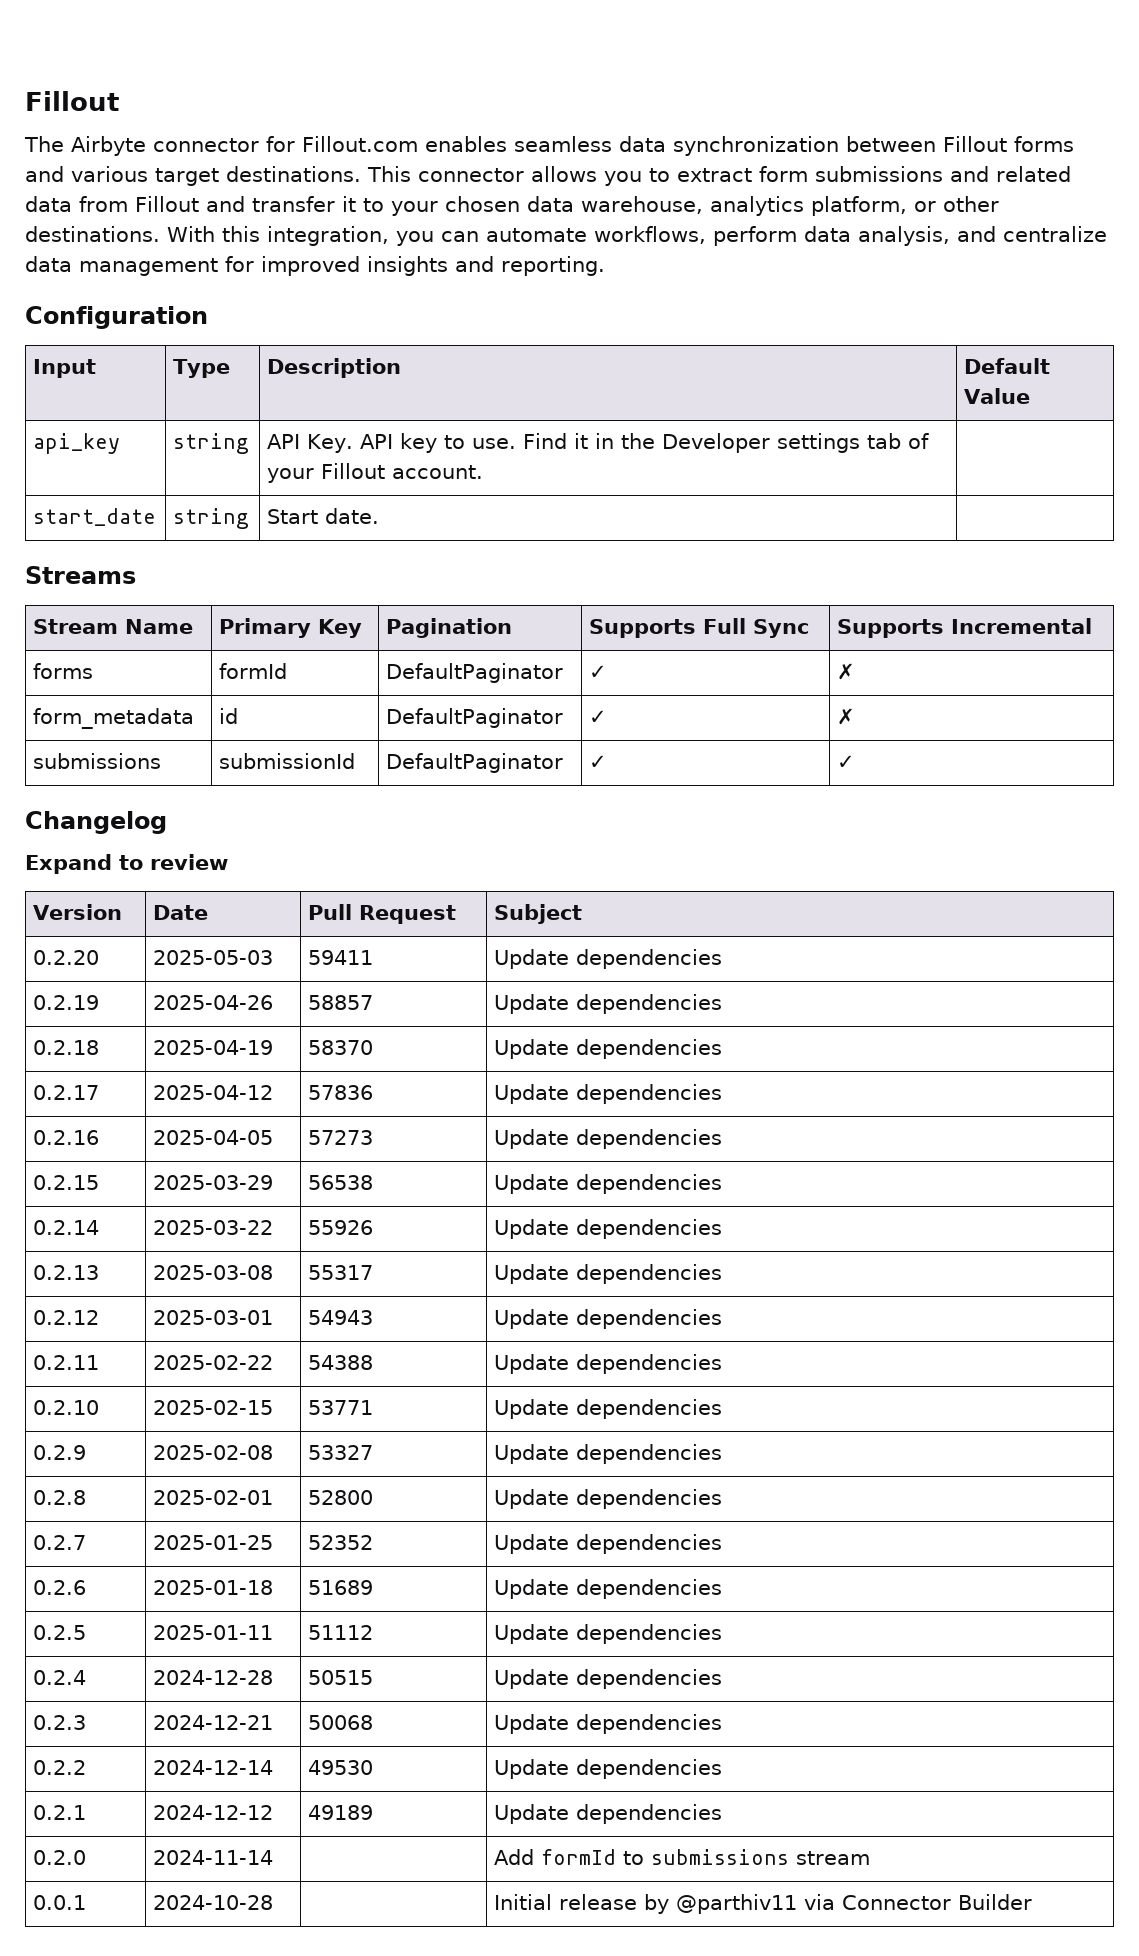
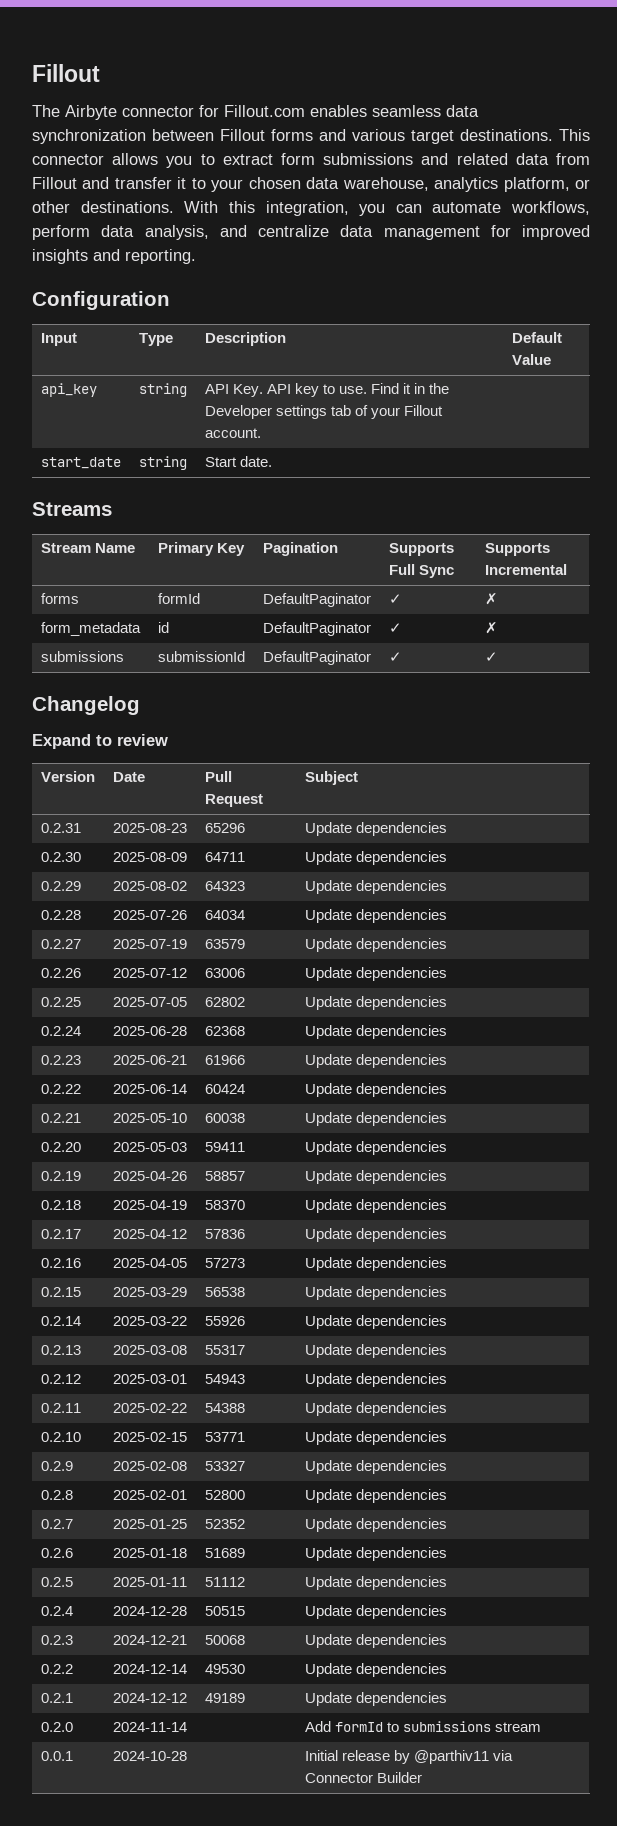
+ 0.2.31 | 2025-08-23 | 65296 | Update dependencies
+ 0.2.30 | 2025-08-09 | 64711 | Update dependencies
+ 0.2.29 | 2025-08-02 | 64323 | Update dependencies
+ 0.2.28 | 2025-07-26 | 64034 | Update dependencies
+ 0.2.27 | 2025-07-19 | 63579 | Update dependencies
+ 0.2.26 | 2025-07-12 | 63006 | Update dependencies
+ 0.2.25 | 2025-07-05 | 62802 | Update dependencies
+ 0.2.24 | 2025-06-28 | 62368 | Update dependencies
+ 0.2.23 | 2025-06-21 | 61966 | Update dependencies
+ 0.2.22 | 2025-06-14 | 60424 | Update dependencies
+ 0.2.21 | 2025-05-10 | 60038 | Update dependencies

